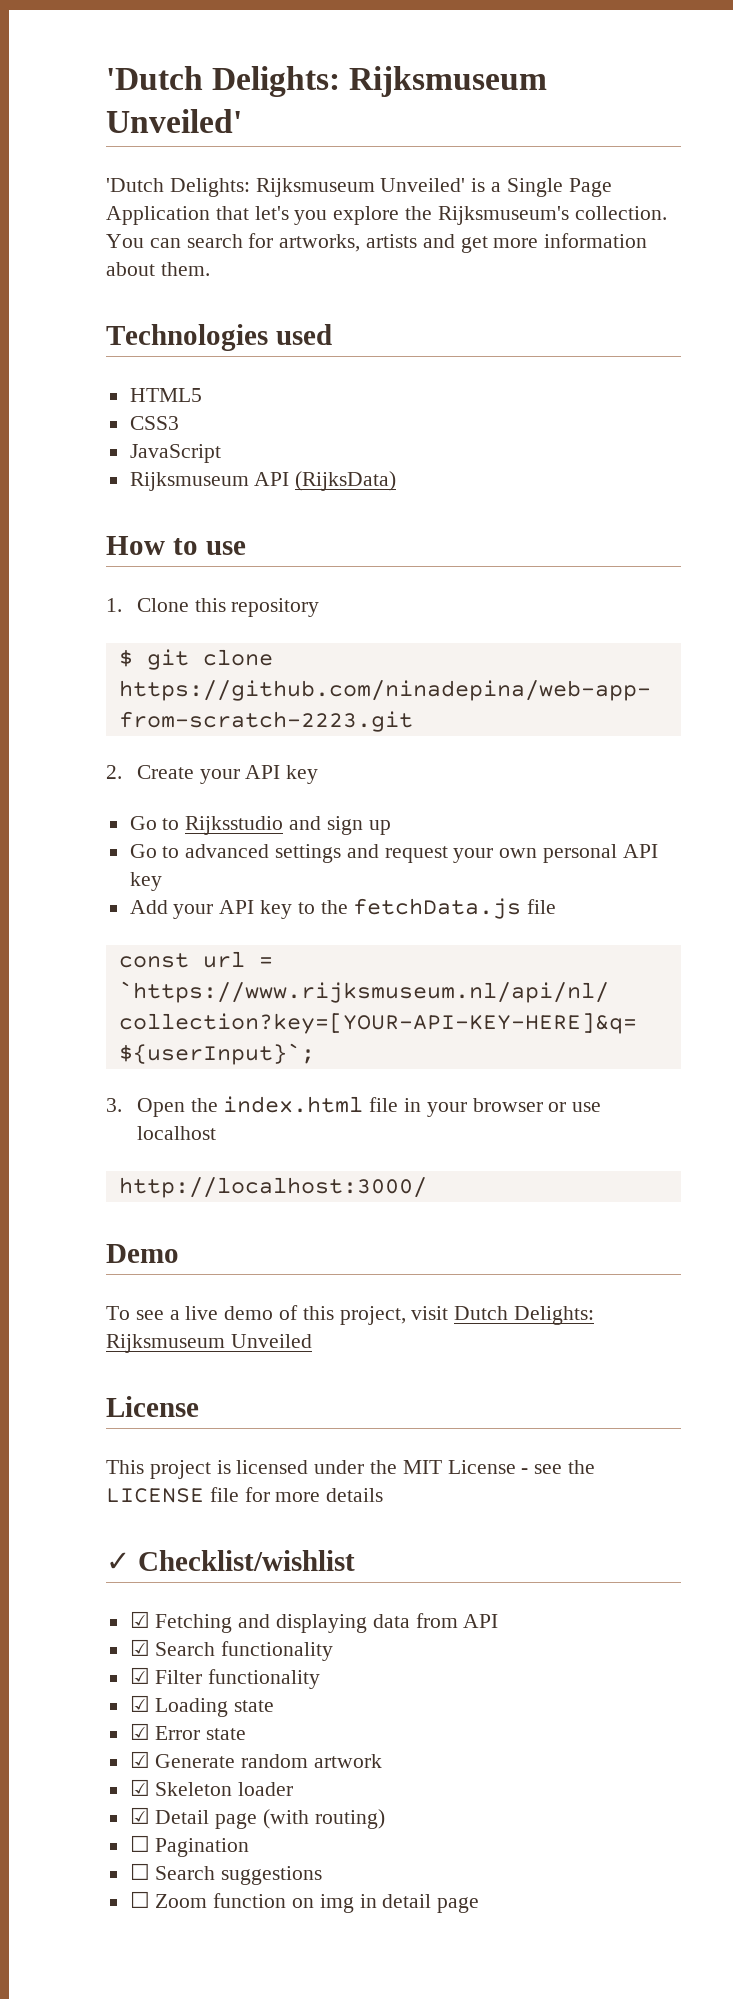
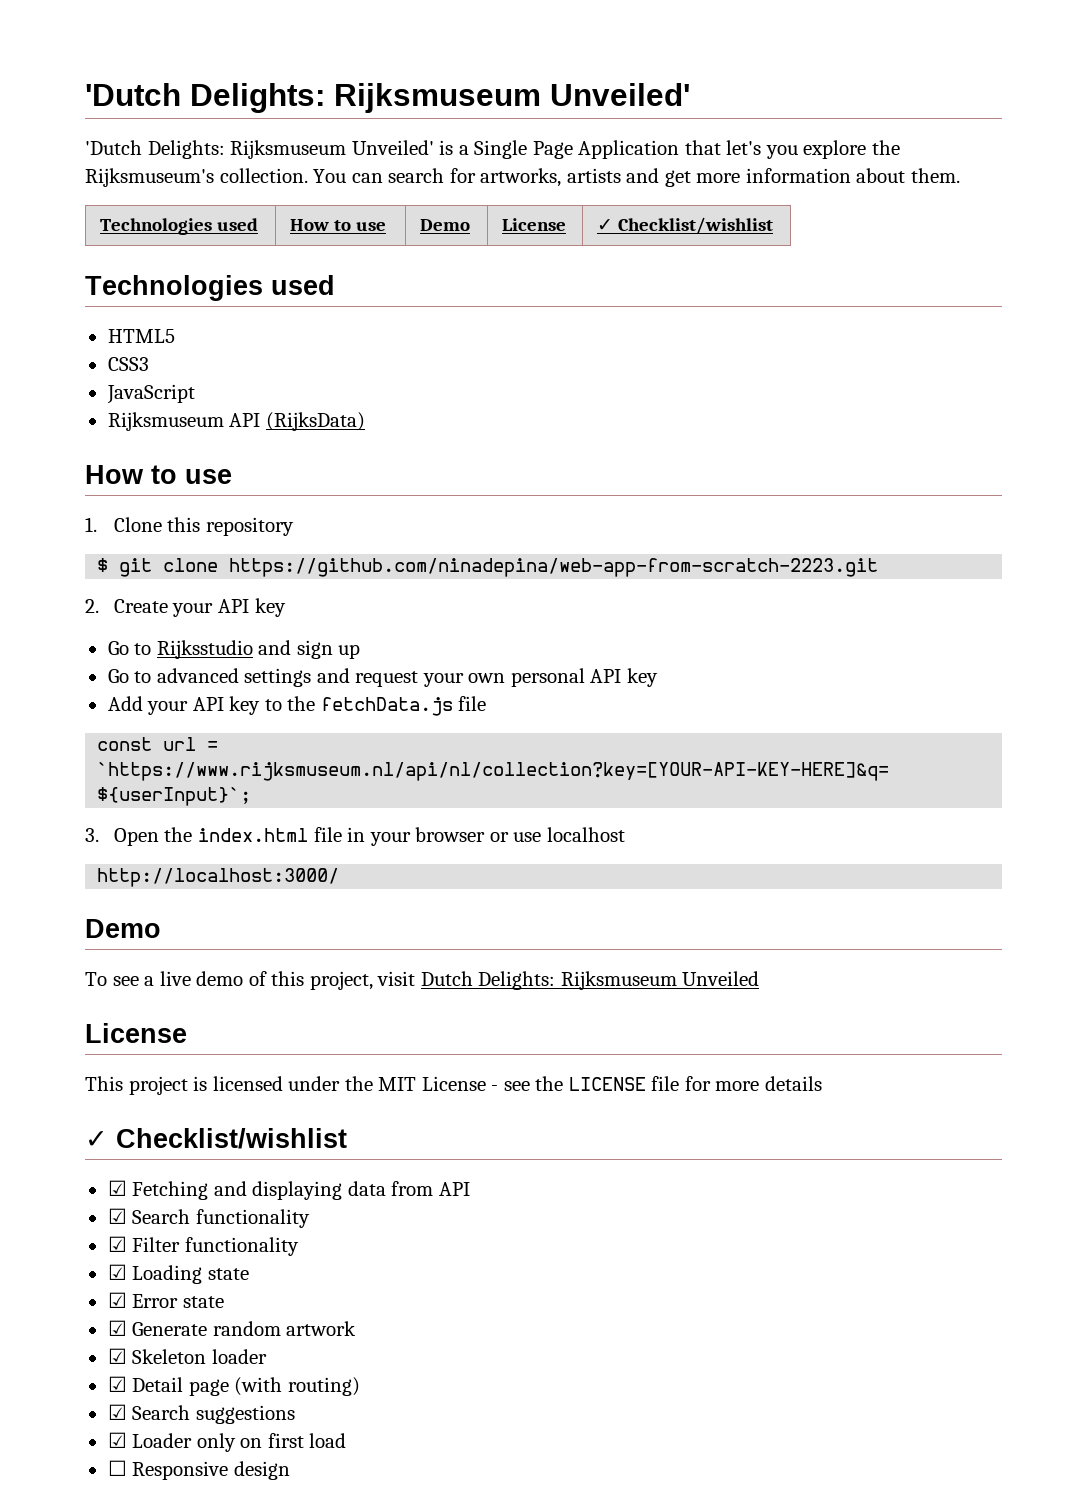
+ Technologies used | How to use | Demo | License | ✓ Checklist/wishlist
- ☐ Pagination
- ☐ Search suggestions
+ ☑ Search suggestions
- ☐ Zoom function on img in detail page
+ ☑ Loader only on first load
+ ☐ Responsive design

